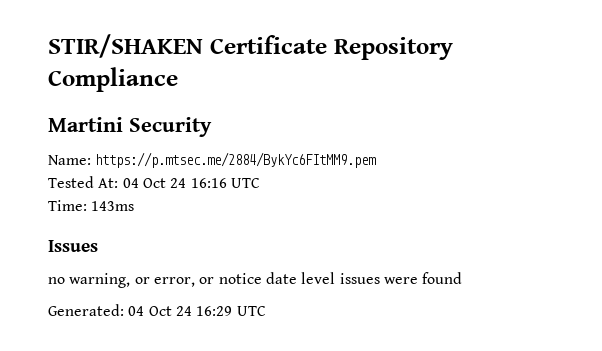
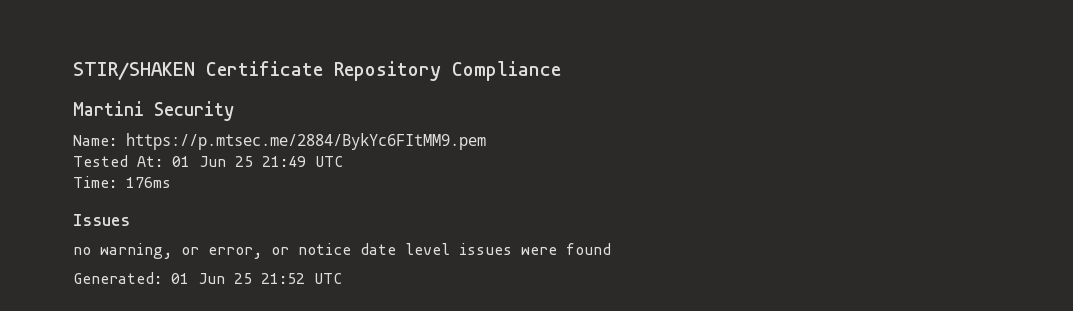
- Tested At: 04 Oct 24 16:16 UTC
+ Tested At: 01 Jun 25 21:49 UTC
- Time: 143ms
+ Time: 176ms
- Generated: 04 Oct 24 16:29 UTC
+ Generated: 01 Jun 25 21:52 UTC

